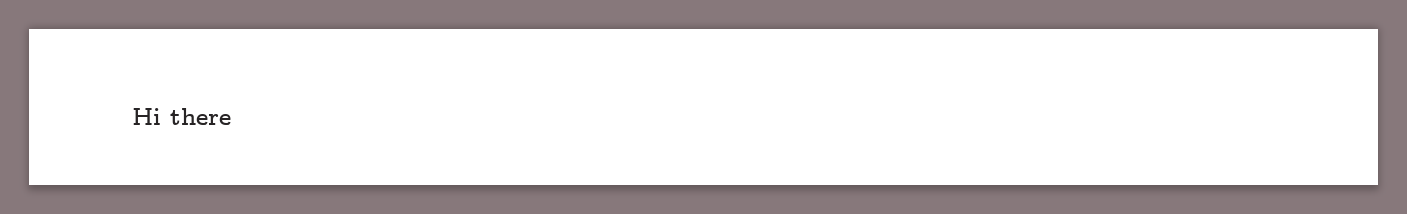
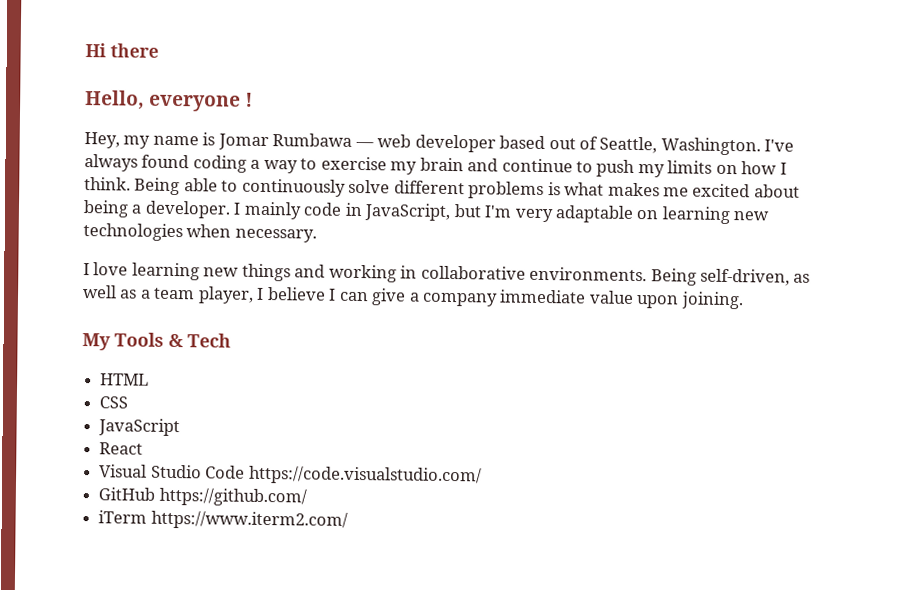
+ Hello, everyone !
+ Hey, my name is Jomar Rumbawa — web developer based out of Seattle, Washington. I've always found coding a way to exercise my brain and continue to push my limits on how I think. Being able to continuously solve different problems is what makes me excited about being a developer. I mainly code in JavaScript, but I'm very adaptable on learning new technologies when necessary.
+ I love learning new things and working in collaborative environments. Being self-driven, as well as a team player, I believe I can give a company immediate value upon joining.
+ My Tools & Tech
+ HTML
+ CSS
+ JavaScript
+ React
+ Visual Studio Code https://code.visualstudio.com/
+ GitHub https://github.com/
+ iTerm https://www.iterm2.com/

